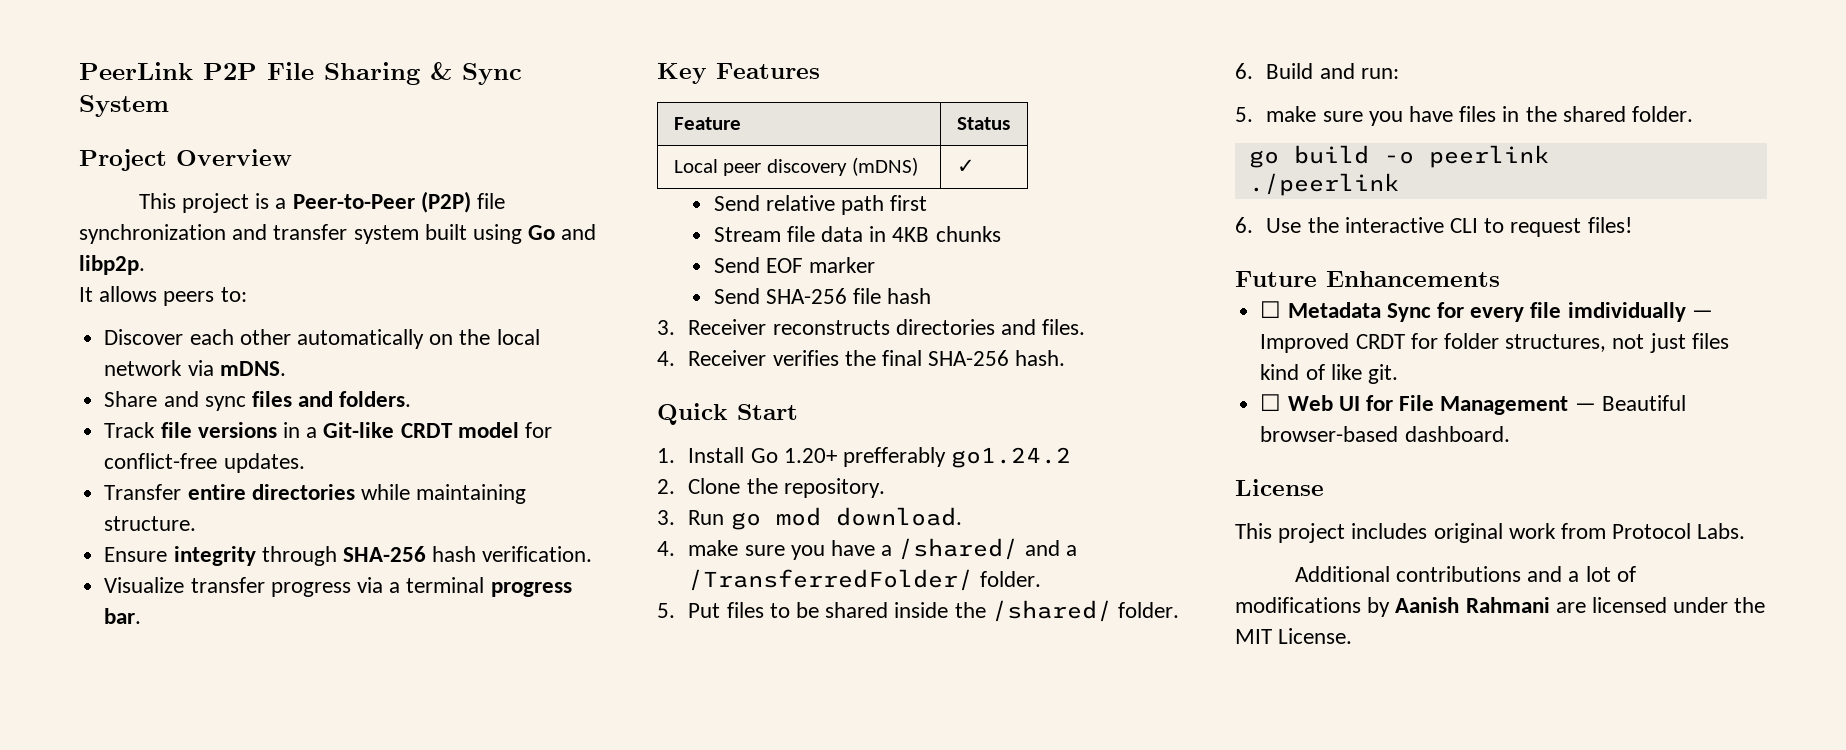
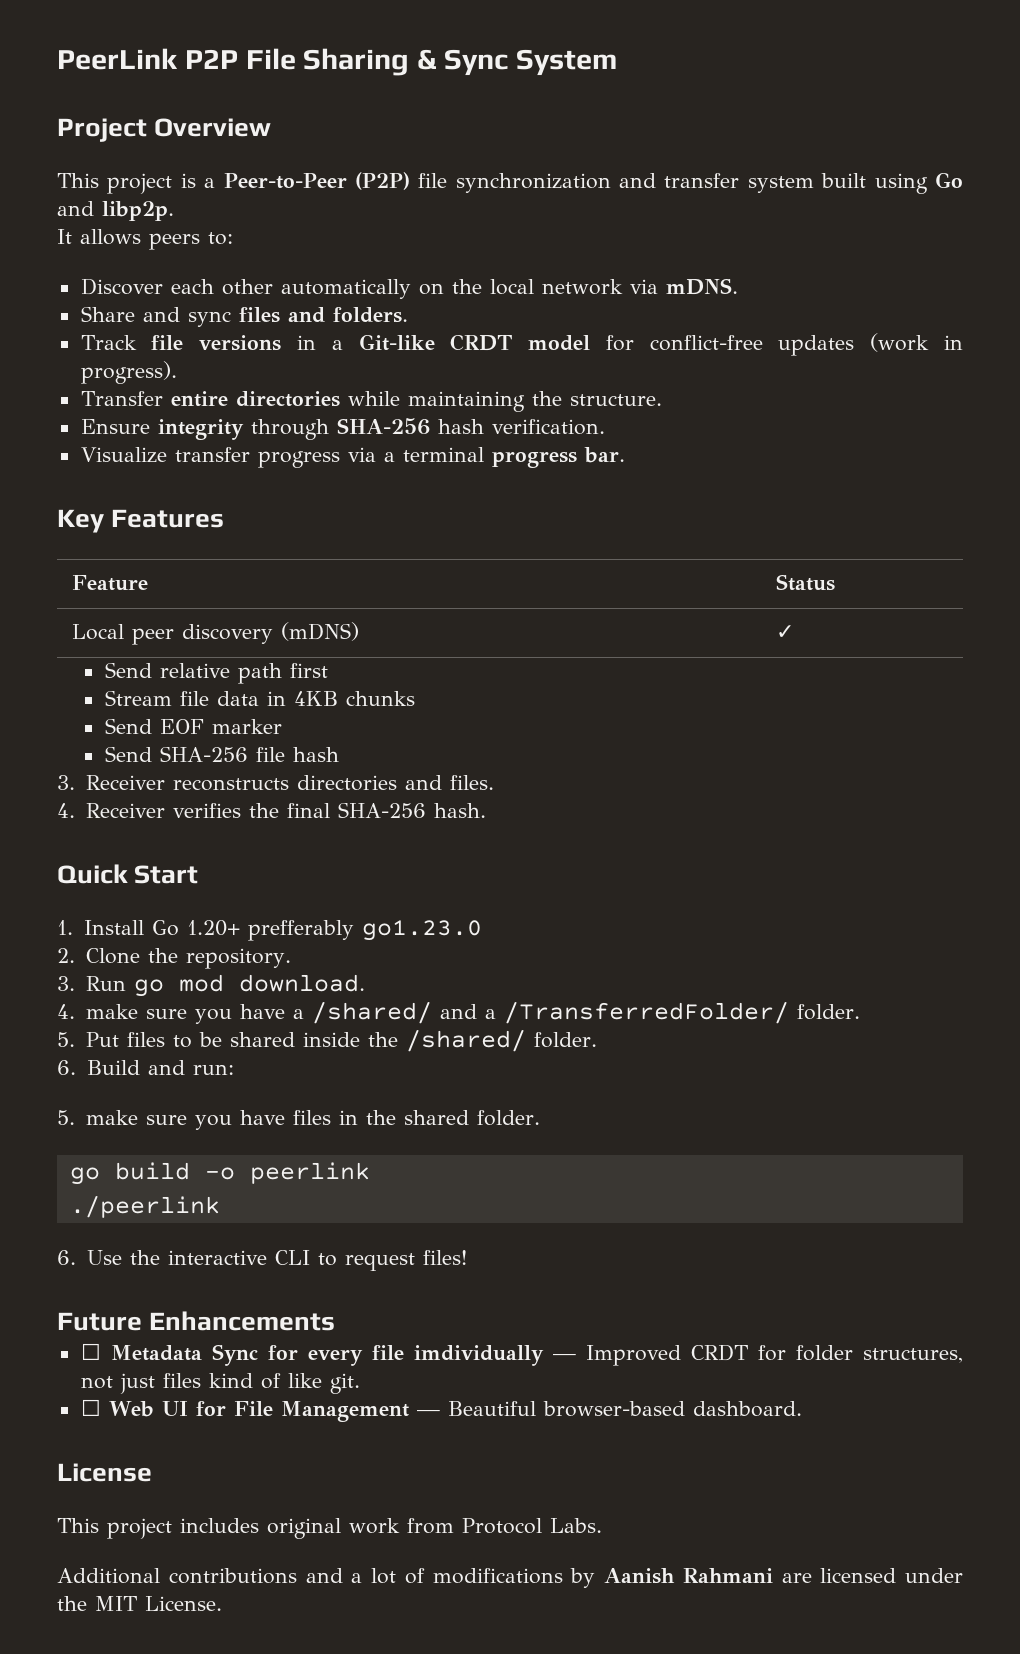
- Track file versions in a Git-like CRDT model for conflict-free updates.
+ Track file versions in a Git-like CRDT model for conflict-free updates (work in progress).
- Transfer entire directories while maintaining structure.
+ Transfer entire directories while maintaining the structure.
- 1. Install Go 1.20+ prefferably go1.24.2
+ 1. Install Go 1.20+ prefferably go1.23.0

